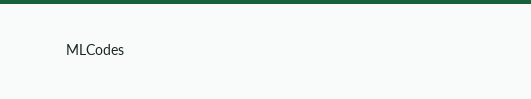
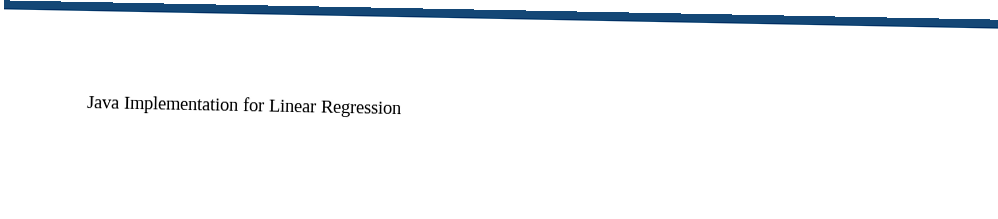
- MLCodes
+ Java Implementation for Linear Regression

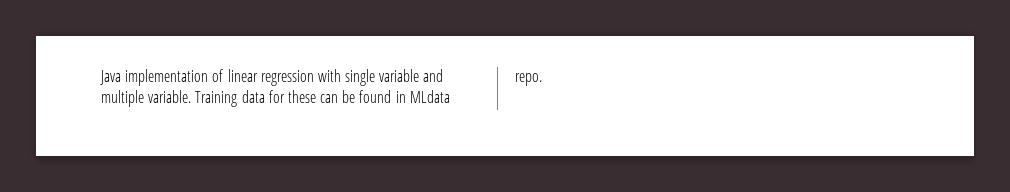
- Java Implementation for Linear Regression
+ Java implementation of linear regression with single variable and multiple variable. Training data for these can be found in MLdata repo.

